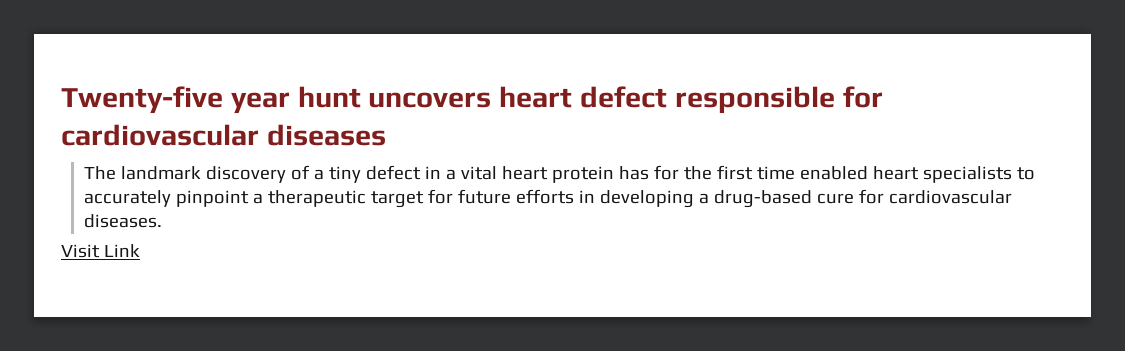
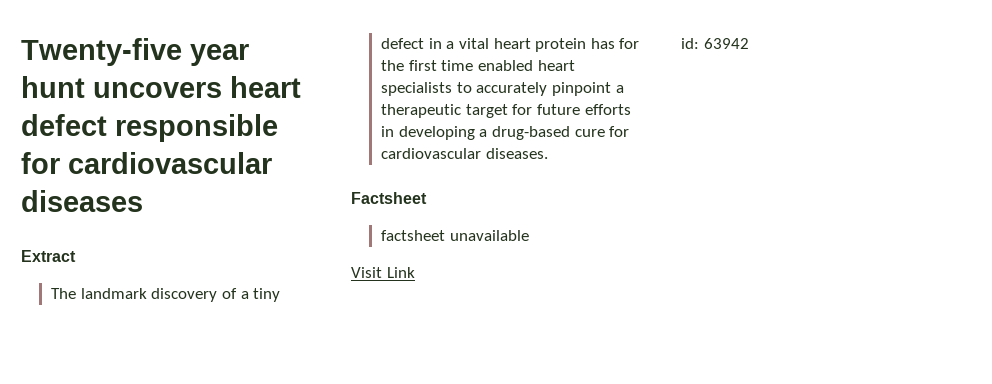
+ Extract
+ Factsheet
+ factsheet unavailable
+ id: 63942

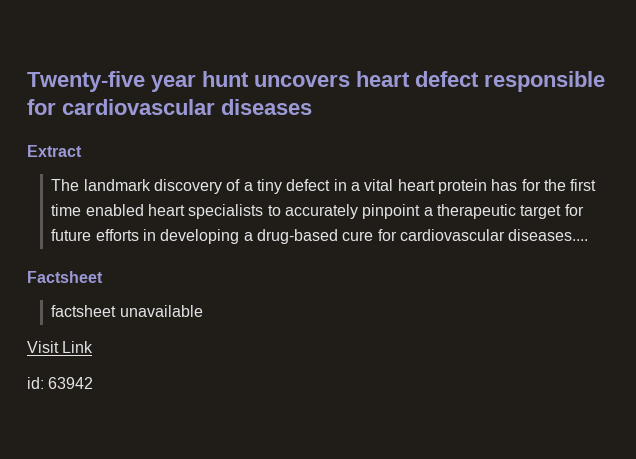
- The landmark discovery of a tiny defect in a vital heart protein has for the first time enabled heart specialists to accurately pinpoint a therapeutic target for future efforts in developing a drug-based cure for cardiovascular diseases.
+ The landmark discovery of a tiny defect in a vital heart protein has for the first time enabled heart specialists to accurately pinpoint a therapeutic target for future efforts in developing a drug-based cure for cardiovascular diseases....

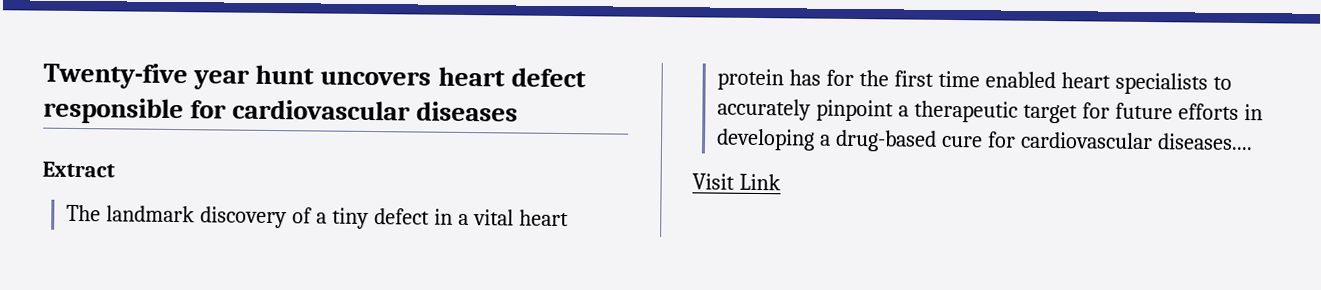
- Factsheet
- factsheet unavailable
- id: 63942

